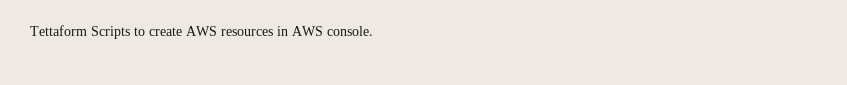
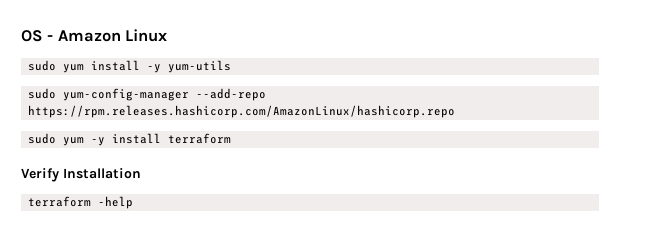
- Tettaform Scripts to create AWS resources in AWS console.
+ OS - Amazon Linux
+ sudo yum install -y yum-utils
+ sudo yum-config-manager --add-repo https://rpm.releases.hashicorp.com/AmazonLinux/hashicorp.repo
+ sudo yum -y install terraform
+ Verify Installation
+ terraform -help

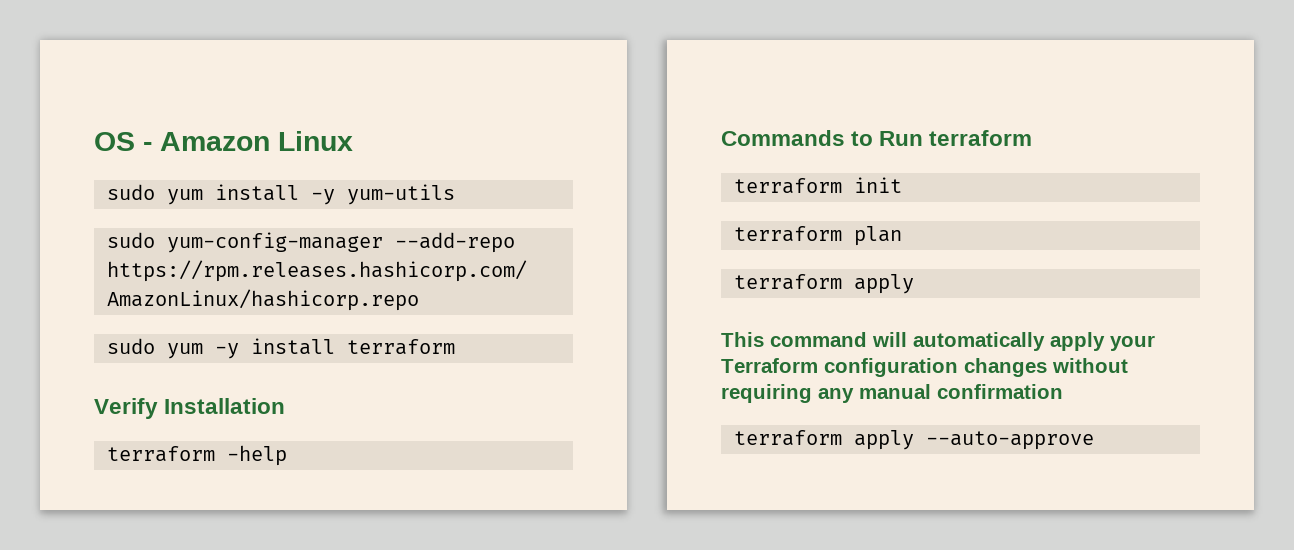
+ Commands to Run terraform
+ terraform init
+ terraform plan
+ terraform apply
+ This command will automatically apply your Terraform configuration changes without requiring any manual confirmation
+ terraform apply --auto-approve

